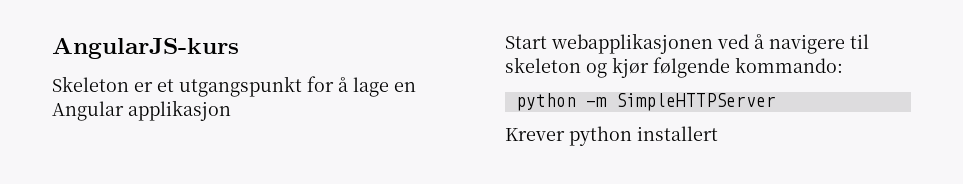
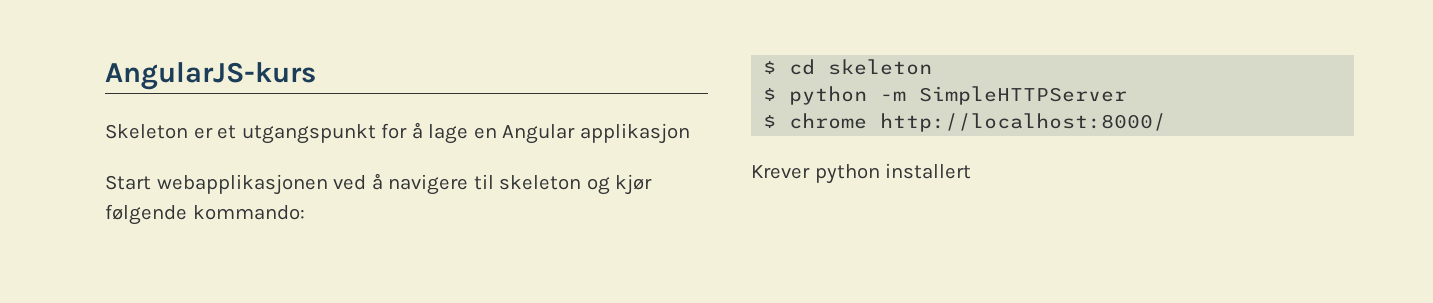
- python -m SimpleHTTPServer
+ $ cd skeleton
+ $ python -m SimpleHTTPServer
+ $ chrome http://localhost:8000/

